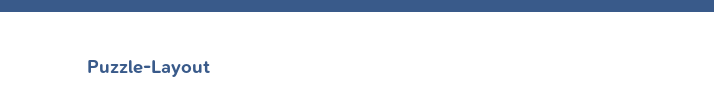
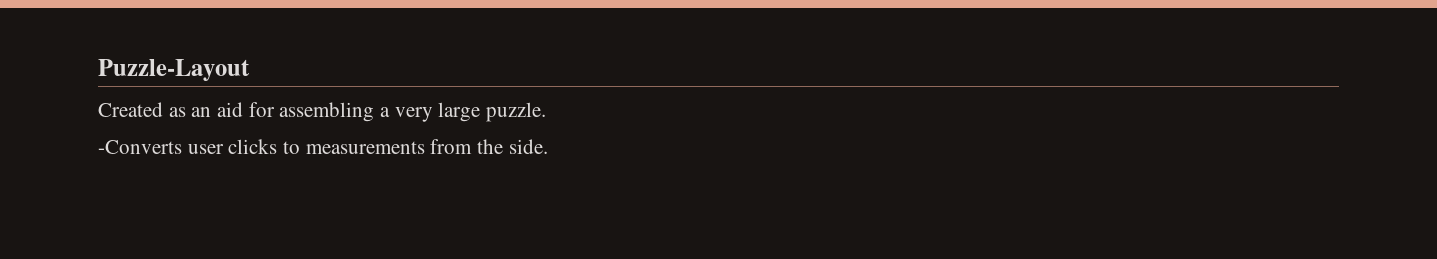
+ Created as an aid for assembling a very large puzzle.
+ -Converts user clicks to measurements from the side.

